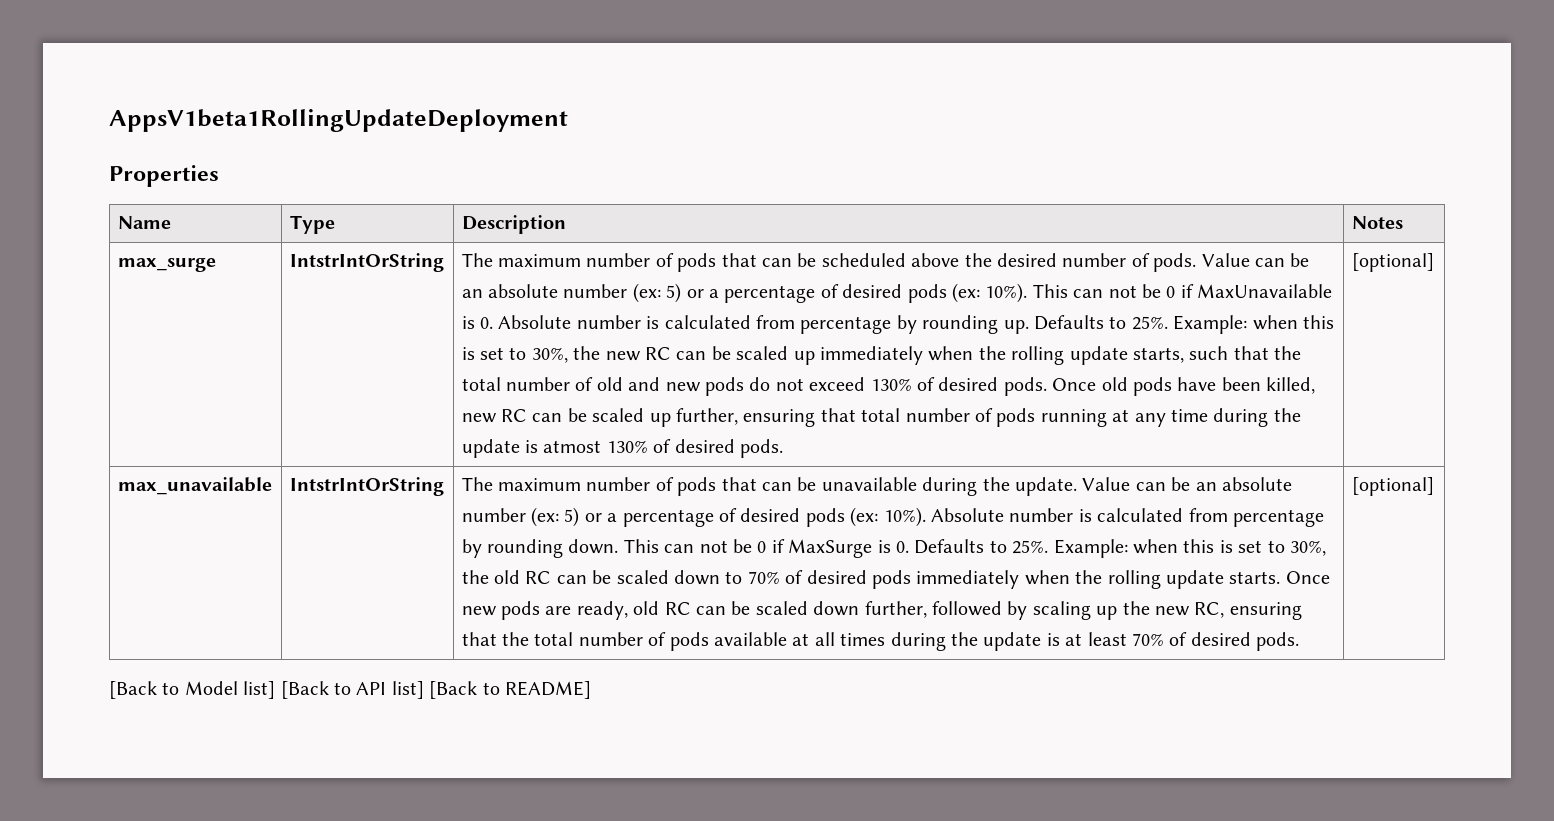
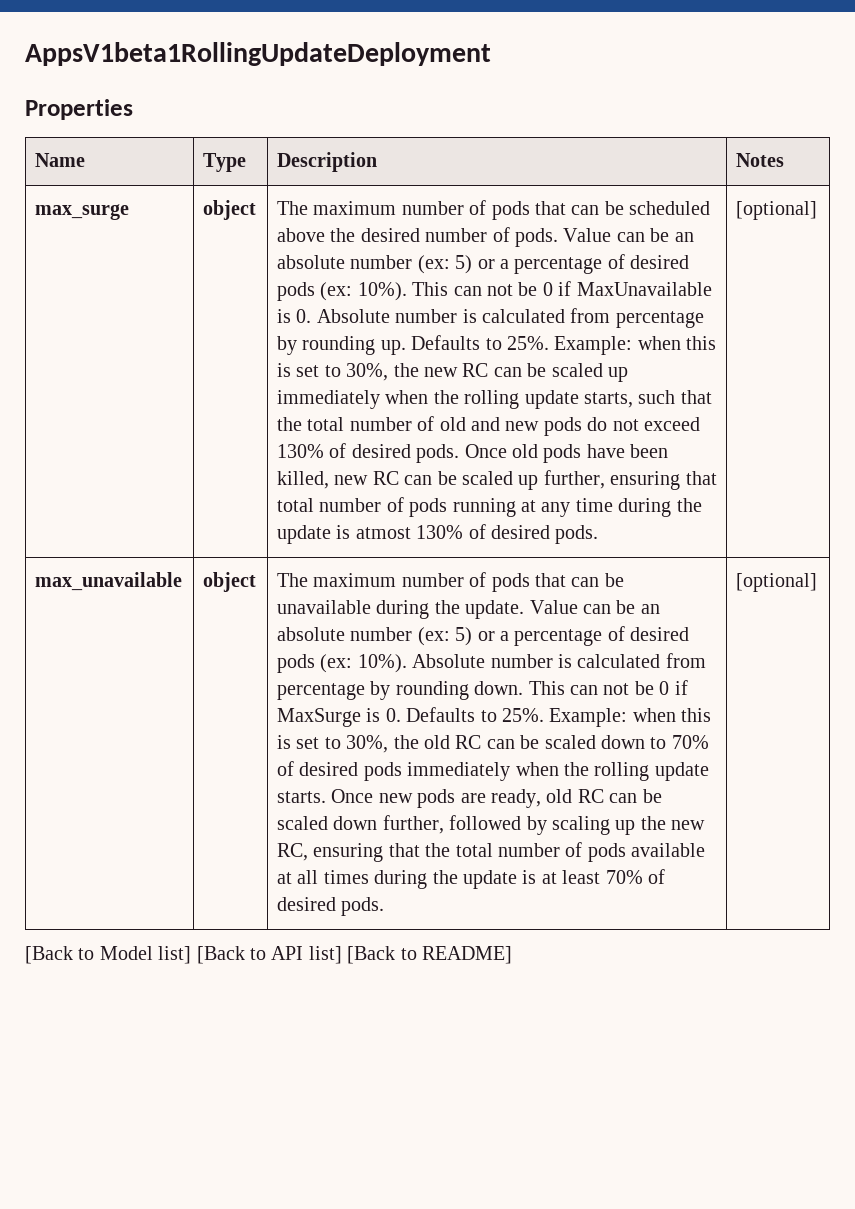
- max_surge | IntstrIntOrString
+ max_surge | object
- max_unavailable | IntstrIntOrString
+ max_unavailable | object

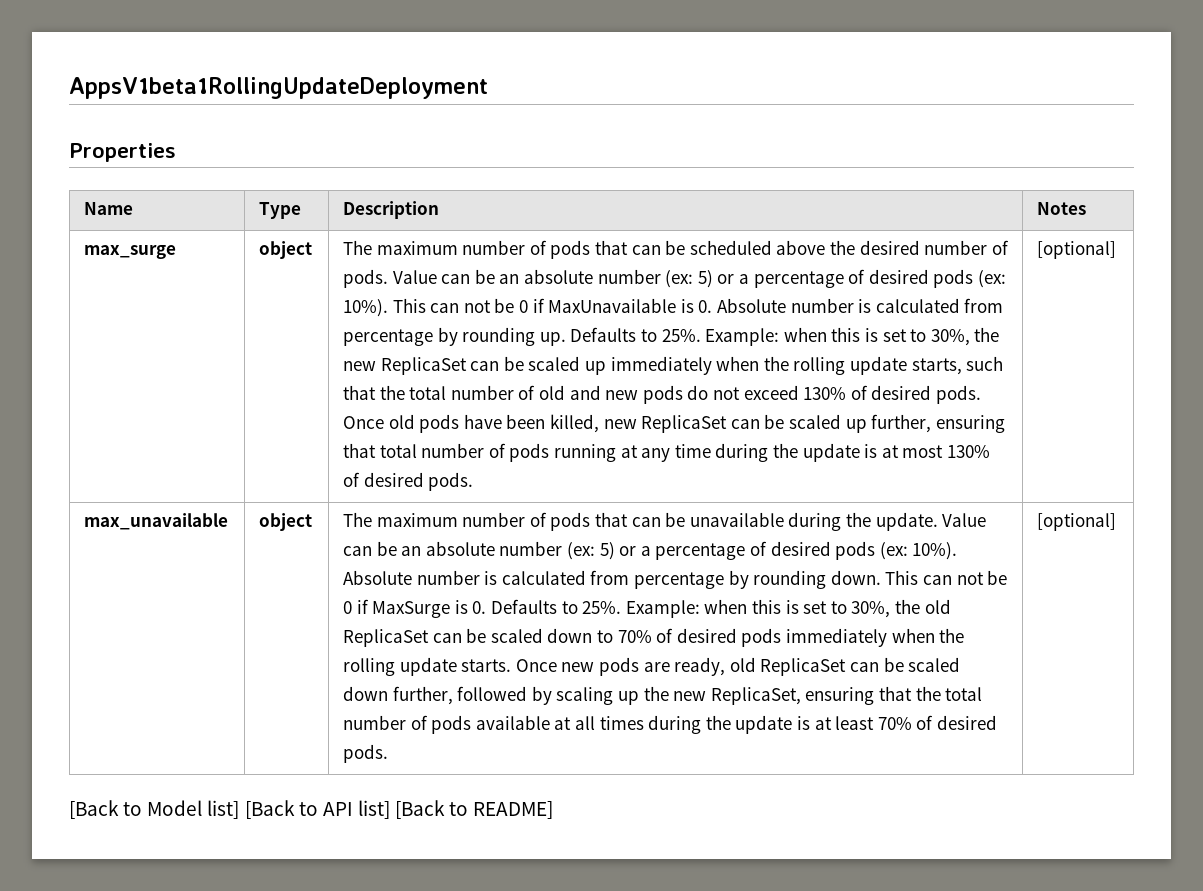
- Example: when this is set to 30%, the new RC can be scaled up immediately when the rolling update starts, such that the total number of old and new pods do not exceed 130% of desired pods.
+ Example: when this is set to 30%, the new ReplicaSet can be scaled up immediately when the rolling update starts, such that the total number of old and new pods do not exceed 130% of desired pods.
- Once old pods have been killed, new RC can be scaled up further, ensuring that total number of pods running at any time during the update is atmost 130% of desired pods.
+ Once old pods have been killed, new ReplicaSet can be scaled up further, ensuring that total number of pods running at any time during the update is at most 130% of desired pods.
- Example: when this is set to 30%, the old RC can be scaled down to 70% of desired pods immediately when the rolling update starts.
+ Example: when this is set to 30%, the old ReplicaSet can be scaled down to 70% of desired pods immediately when the rolling update starts.
- Once new pods are ready, old RC can be scaled down further, followed by scaling up the new RC, ensuring that the total number of pods available at all times during the update is at least 70% of desired pods.
+ Once new pods are ready, old ReplicaSet can be scaled down further, followed by scaling up the new ReplicaSet, ensuring that the total number of pods available at all times during the update is at least 70% of desired pods.

